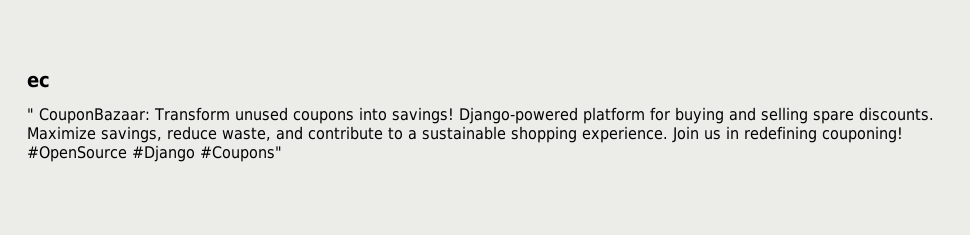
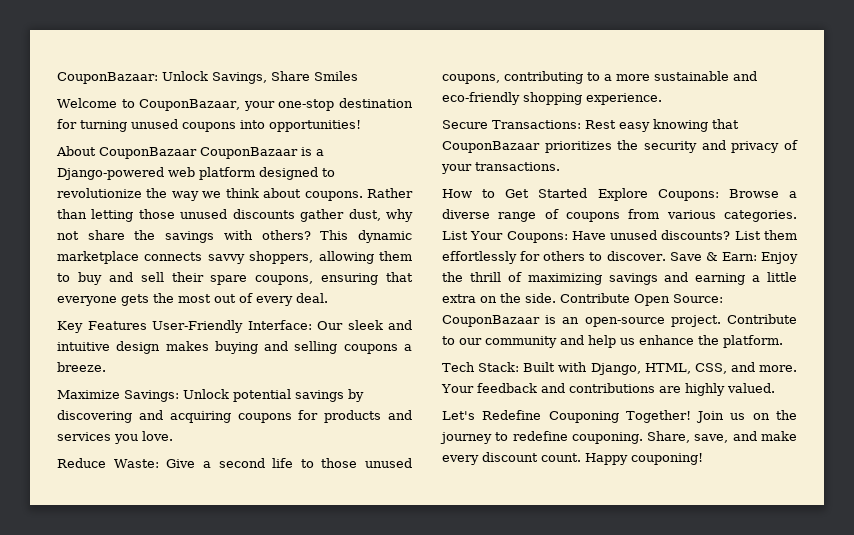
- ec
- " CouponBazaar: Transform unused coupons into savings! Django-powered platform for buying and selling spare discounts. Maximize savings, reduce waste, and contribute to a sustainable shopping experience. Join us in redefining couponing! #OpenSource #Django #Coupons"
+ CouponBazaar: Unlock Savings, Share Smiles
+ Welcome to CouponBazaar, your one-stop destination for turning unused coupons into opportunities!
+ About CouponBazaar CouponBazaar is a Django-powered web platform designed to revolutionize the way we think about coupons. Rather than letting those unused discounts gather dust, why not share the savings with others? This dynamic marketplace connects savvy shoppers, allowing them to buy and sell their spare coupons, ensuring that everyone gets the most out of every deal.
+ Key Features User-Friendly Interface: Our sleek and intuitive design makes buying and selling coupons a breeze.
+ Maximize Savings: Unlock potential savings by discovering and acquiring coupons for products and services you love.
+ Reduce Waste: Give a second life to those unused coupons, contributing to a more sustainable and eco-friendly shopping experience.
+ Secure Transactions: Rest easy knowing that CouponBazaar prioritizes the security and privacy of your transactions.
+ How to Get Started Explore Coupons: Browse a diverse range of coupons from various categories. List Your Coupons: Have unused discounts? List them effortlessly for others to discover. Save & Earn: Enjoy the thrill of maximizing savings and earning a little extra on the side. Contribute Open Source: CouponBazaar is an open-source project. Contribute to our community and help us enhance the platform.
+ Tech Stack: Built with Django, HTML, CSS, and more. Your feedback and contributions are highly valued.
+ Let's Redefine Couponing Together! Join us on the journey to redefine couponing. Share, save, and make every discount count. Happy couponing!

